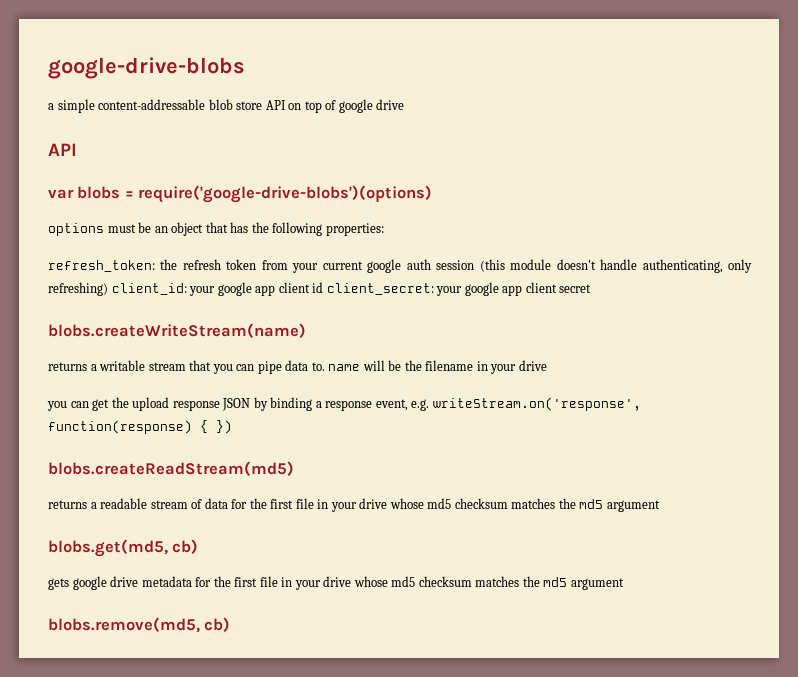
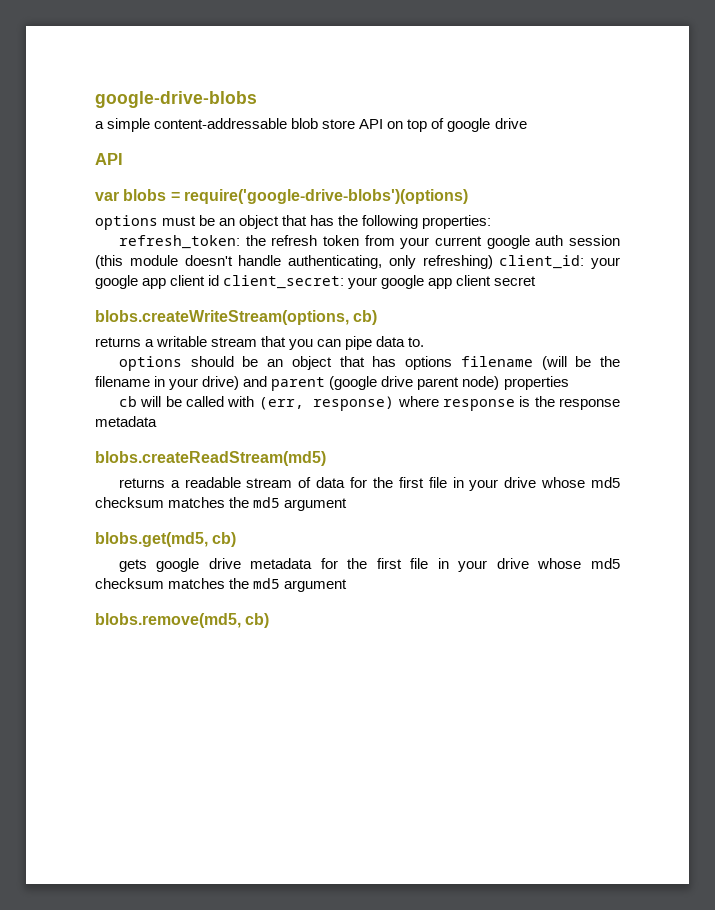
- blobs.createWriteStream(name)
+ blobs.createWriteStream(options, cb)
- returns a writable stream that you can pipe data to. name will be the filename in your drive
- you can get the upload response JSON by binding a response event, e.g. writeStream.on('response', function(response) { })
+ returns a writable stream that you can pipe data to.
+ options should be an object that has options filename (will be the filename in your drive) and parent (google drive parent node) properties
+ cb will be called with (err, response) where response is the response metadata

